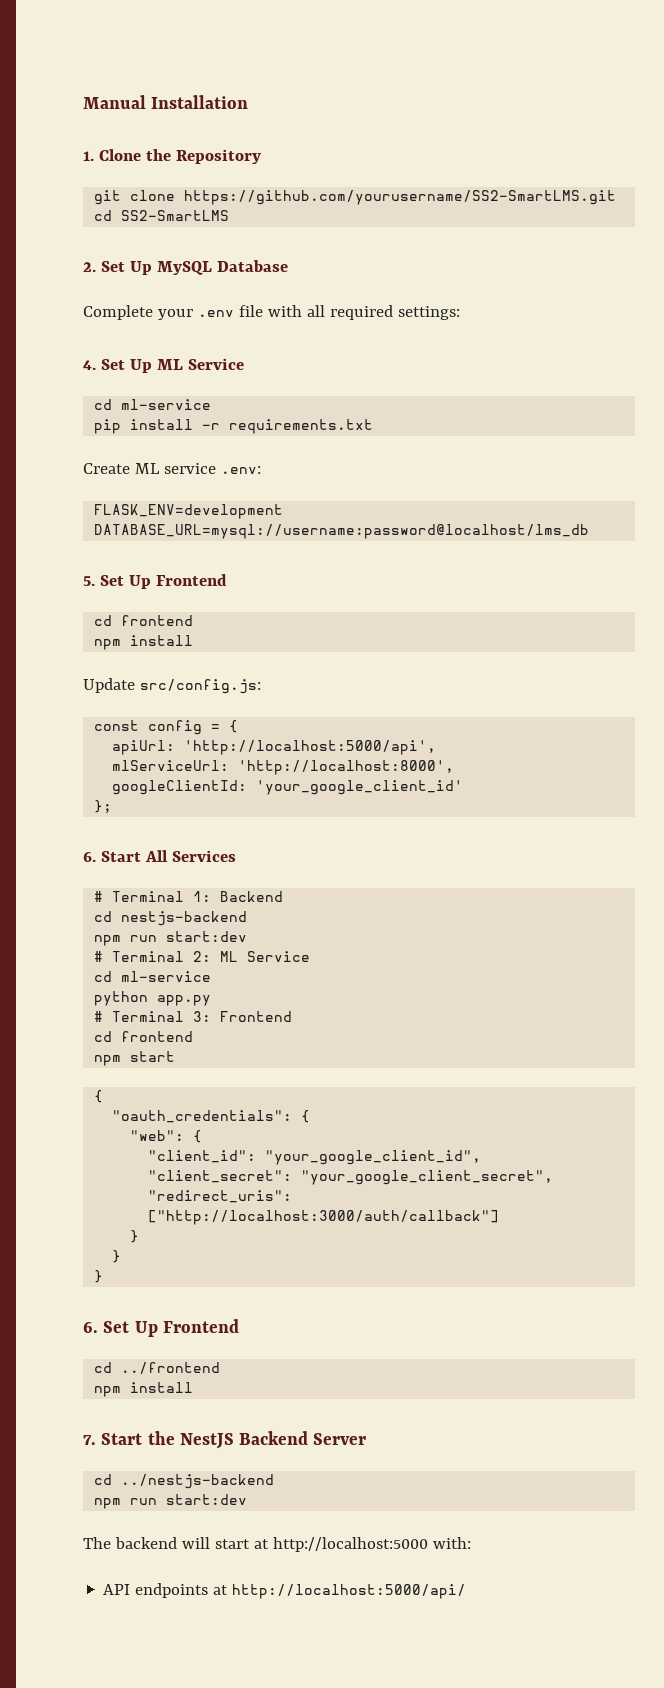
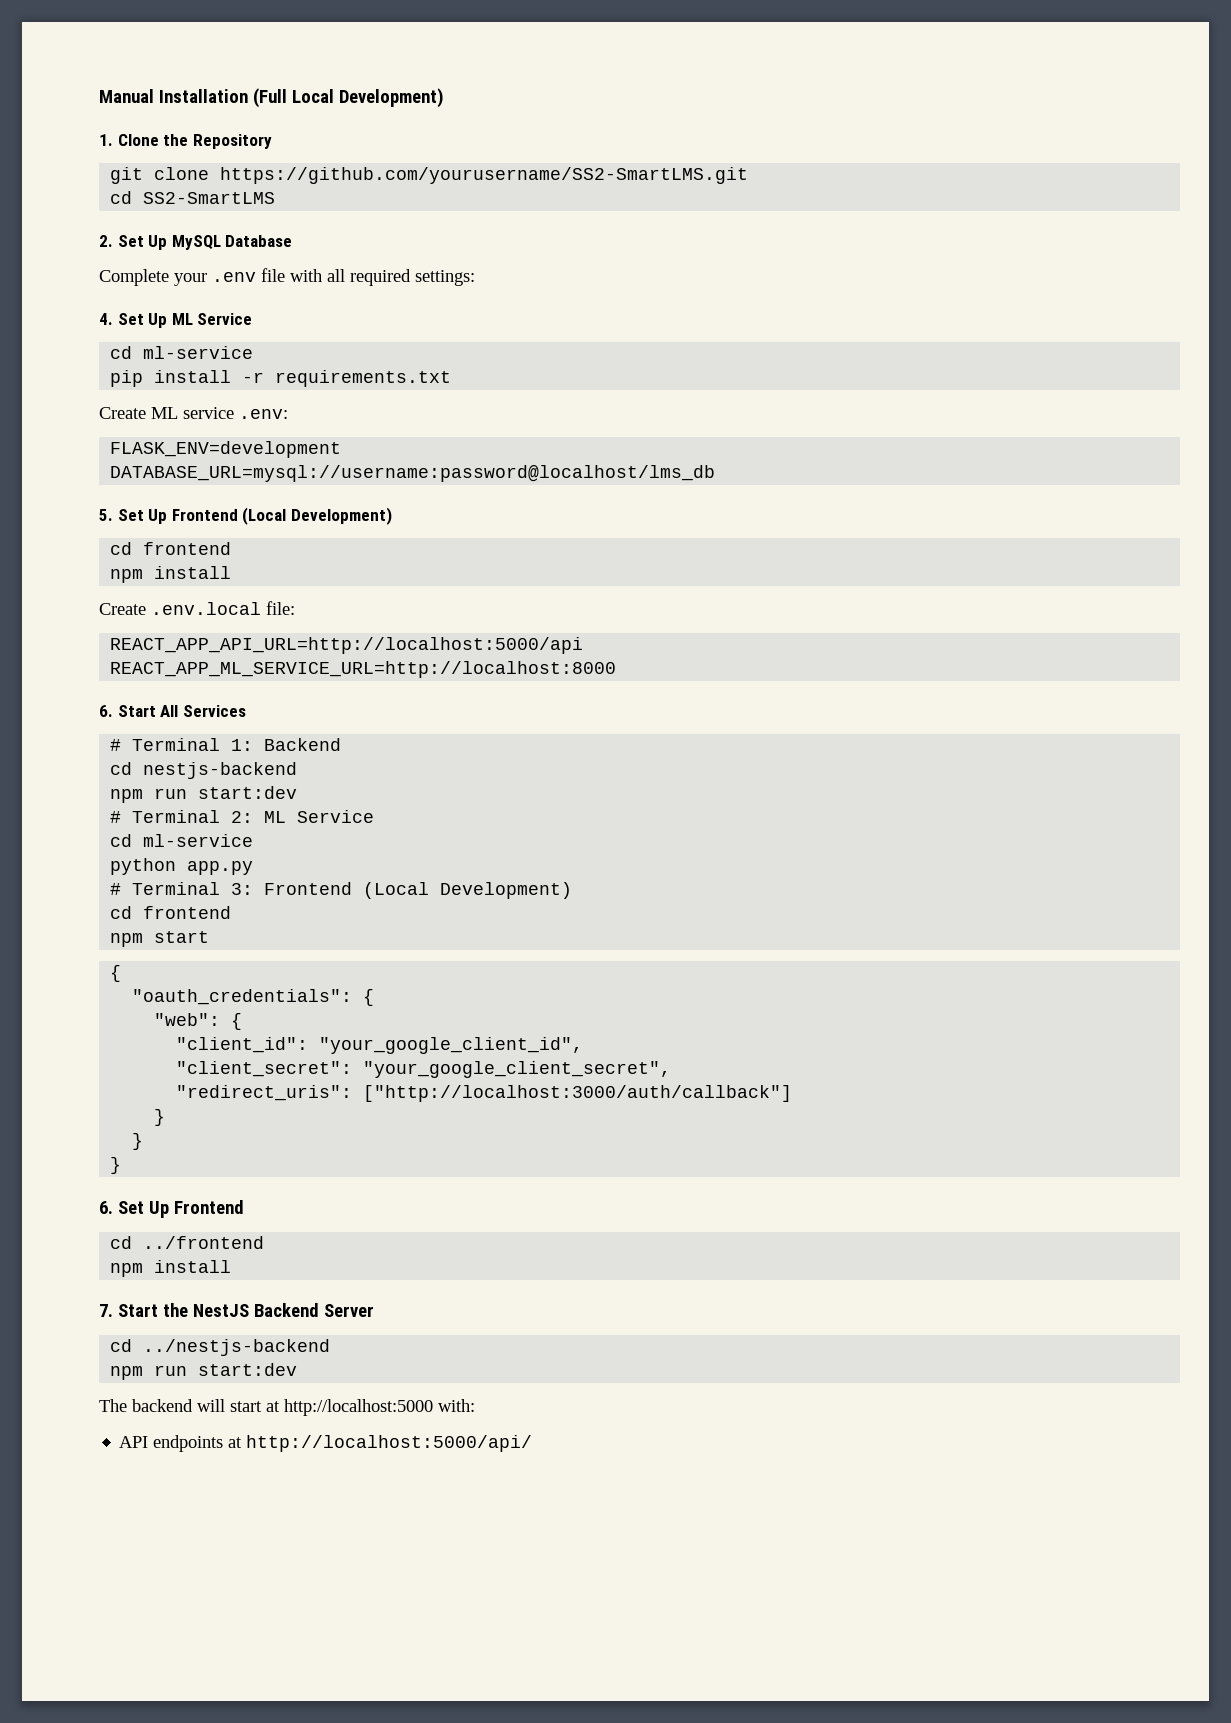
- Manual Installation
+ Manual Installation (Full Local Development)
- 5. Set Up Frontend
+ 5. Set Up Frontend (Local Development)
- Update src/config.js:
- const config = {
- apiUrl: 'http://localhost:5000/api',
- mlServiceUrl: 'http://localhost:8000',
- googleClientId: 'your_google_client_id'
- };
+ Create .env.local file:
+ REACT_APP_API_URL=http://localhost:5000/api
+ REACT_APP_ML_SERVICE_URL=http://localhost:8000
- # Terminal 3: Frontend
+ # Terminal 3: Frontend (Local Development)

